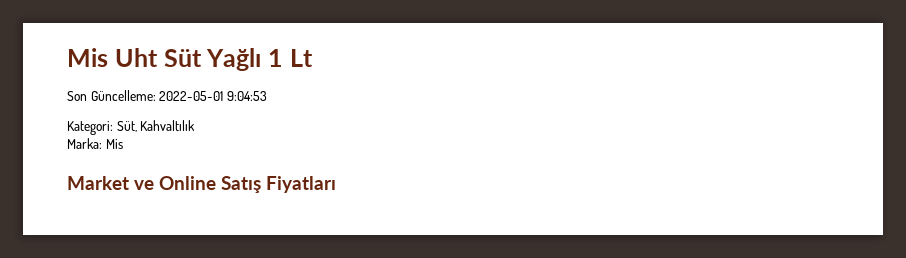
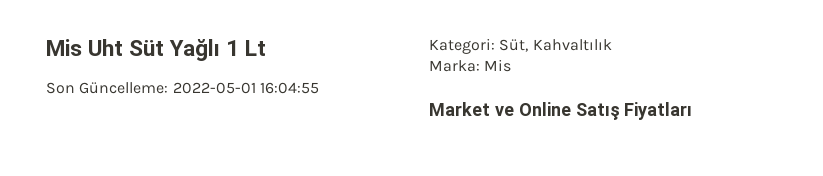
- Son Güncelleme: 2022-05-01 9:04:53
+ Son Güncelleme: 2022-05-01 16:04:55

